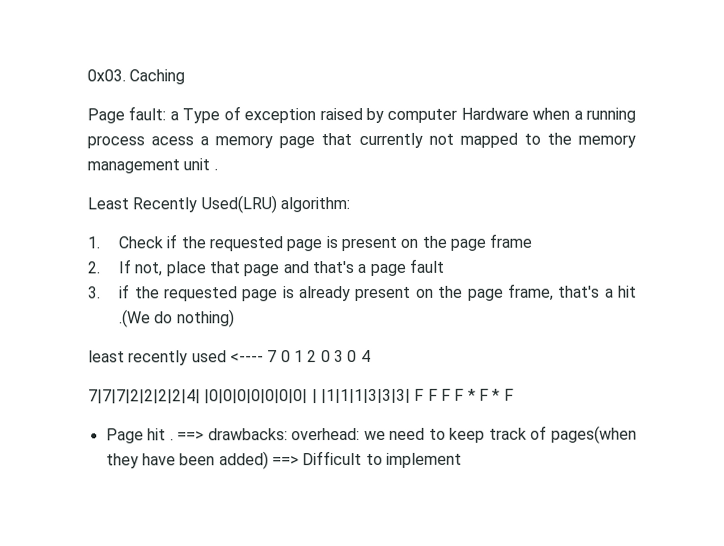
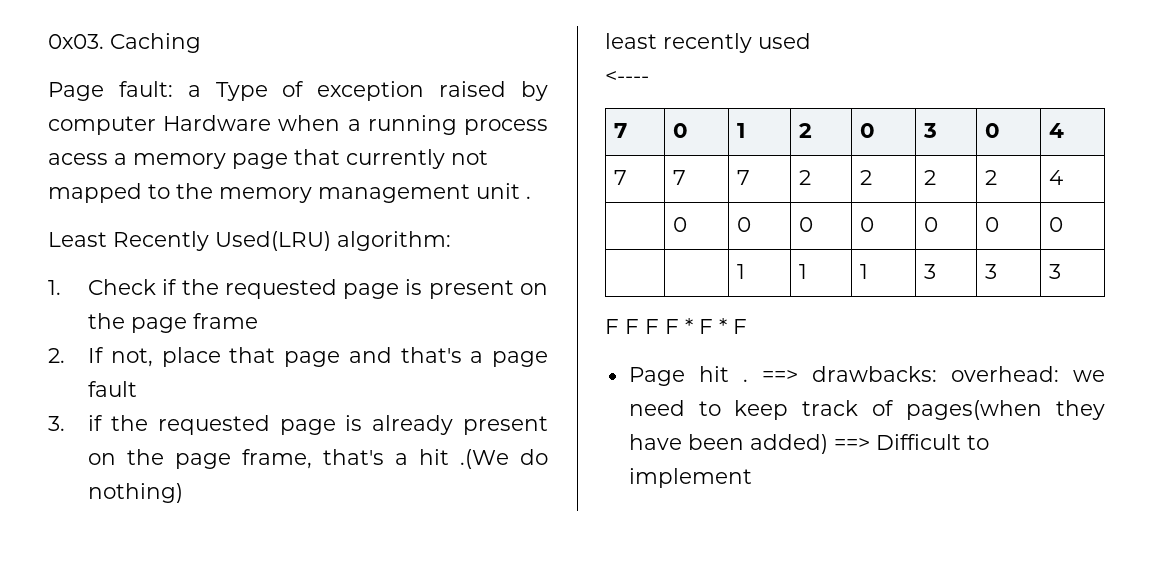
- least recently used <---- 7 0 1 2 0 3 0 4
- 7|7|7|2|2|2|2|4| |0|0|0|0|0|0|0| | |1|1|1|3|3|3| F F F F * F * F
+ least recently used
+ <----
+ 7 | 0 | 1 | 2 | 0 | 3 | 0 | 4
+ 7 | 7 | 7 | 2 | 2 | 2 | 2 | 4
+ | 0 | 0 | 0 | 0 | 0 | 0 | 0
+ | | 1 | 1 | 1 | 3 | 3 | 3
+ F F F F * F * F

